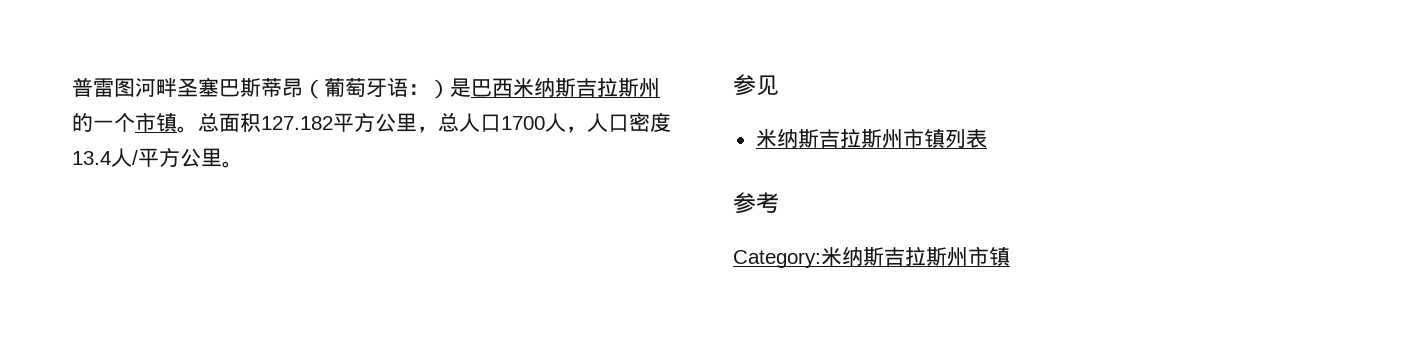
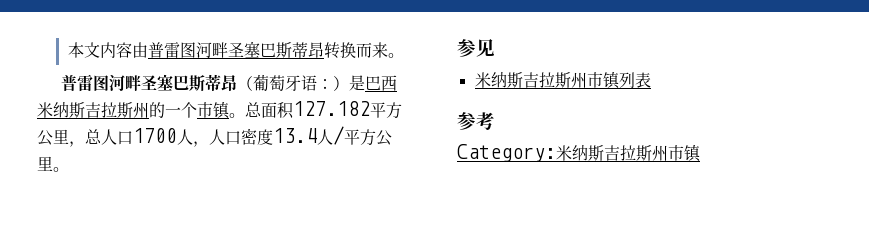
+ 本文内容由普雷图河畔圣塞巴斯蒂昂转换而来。

